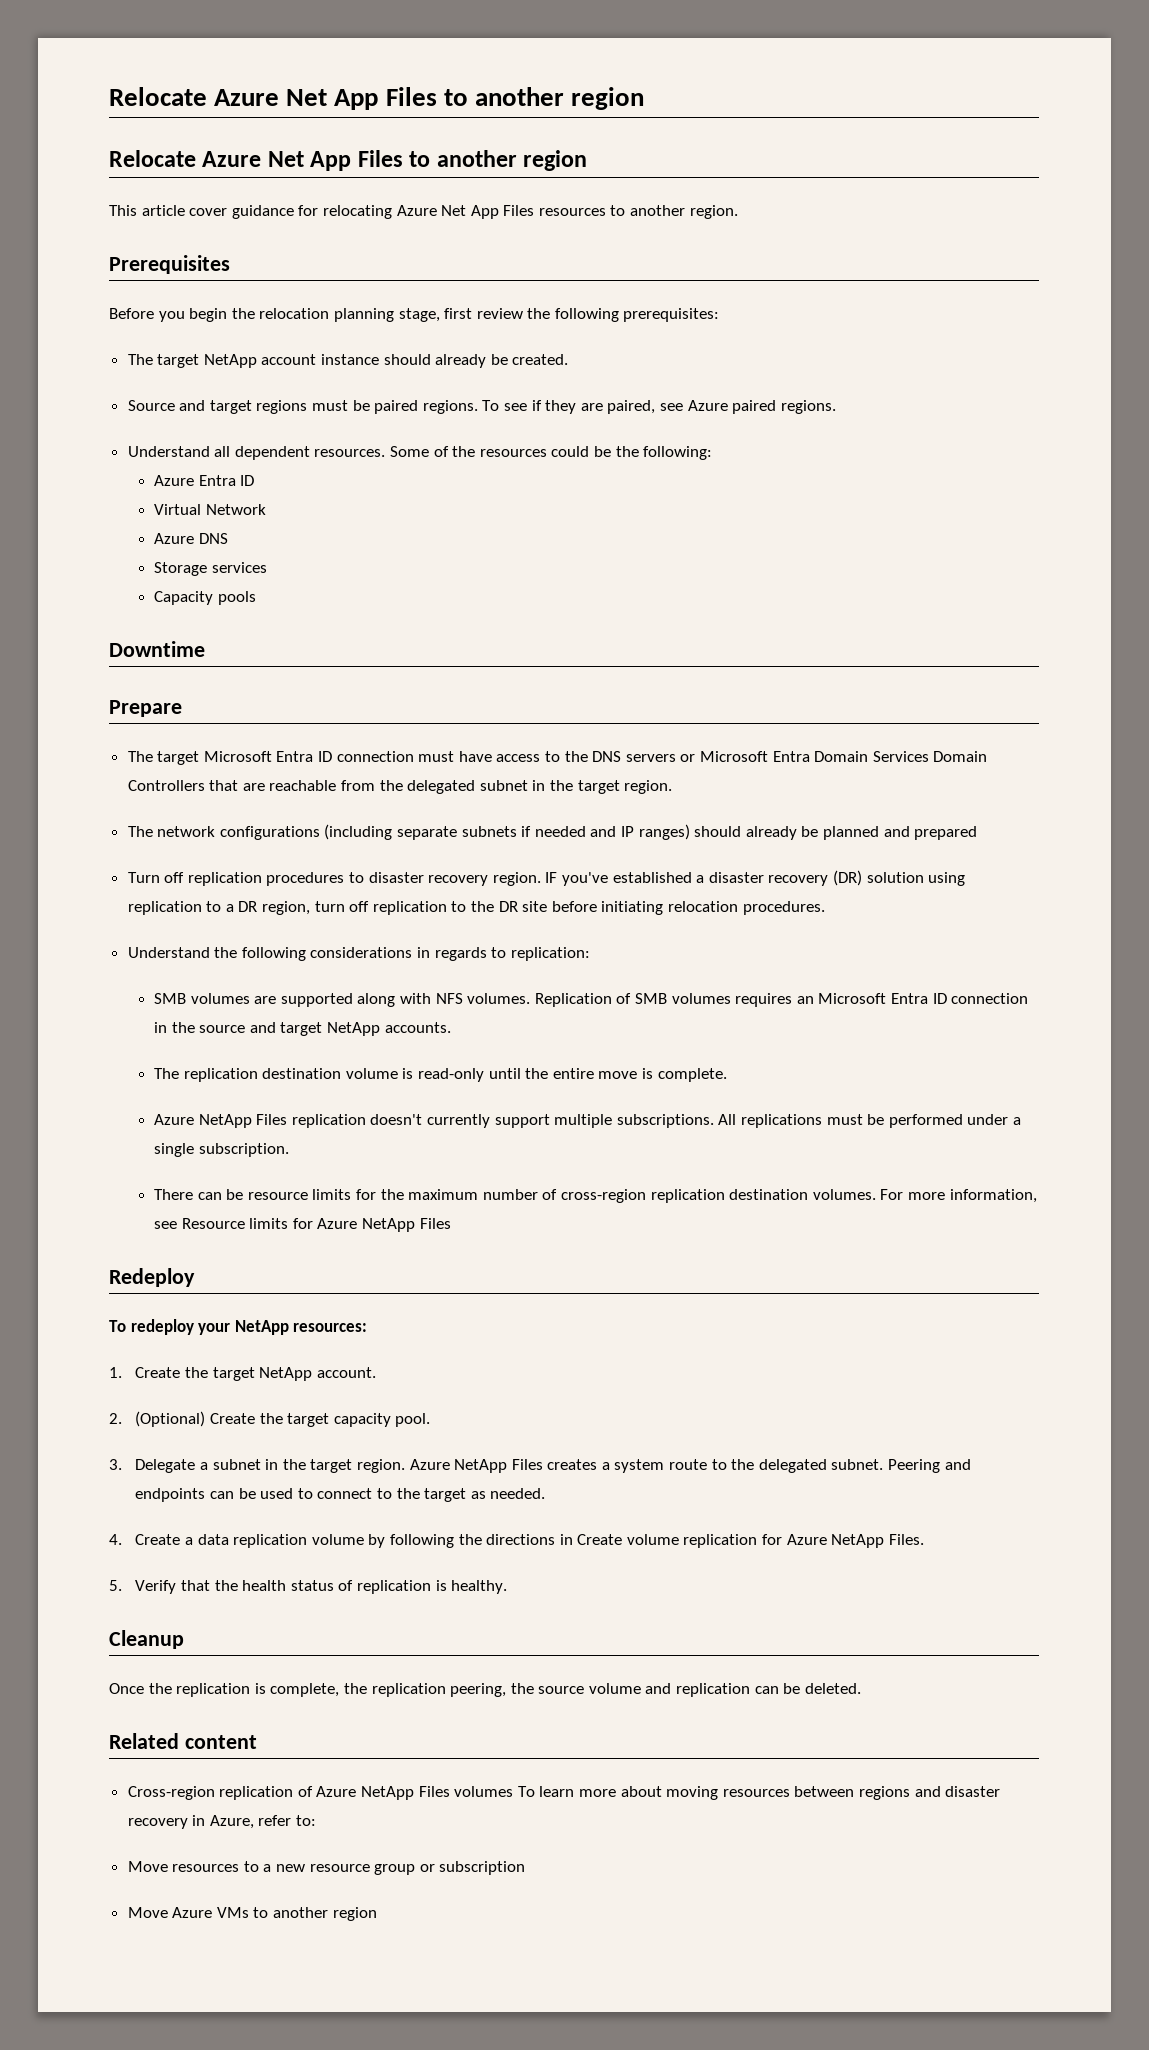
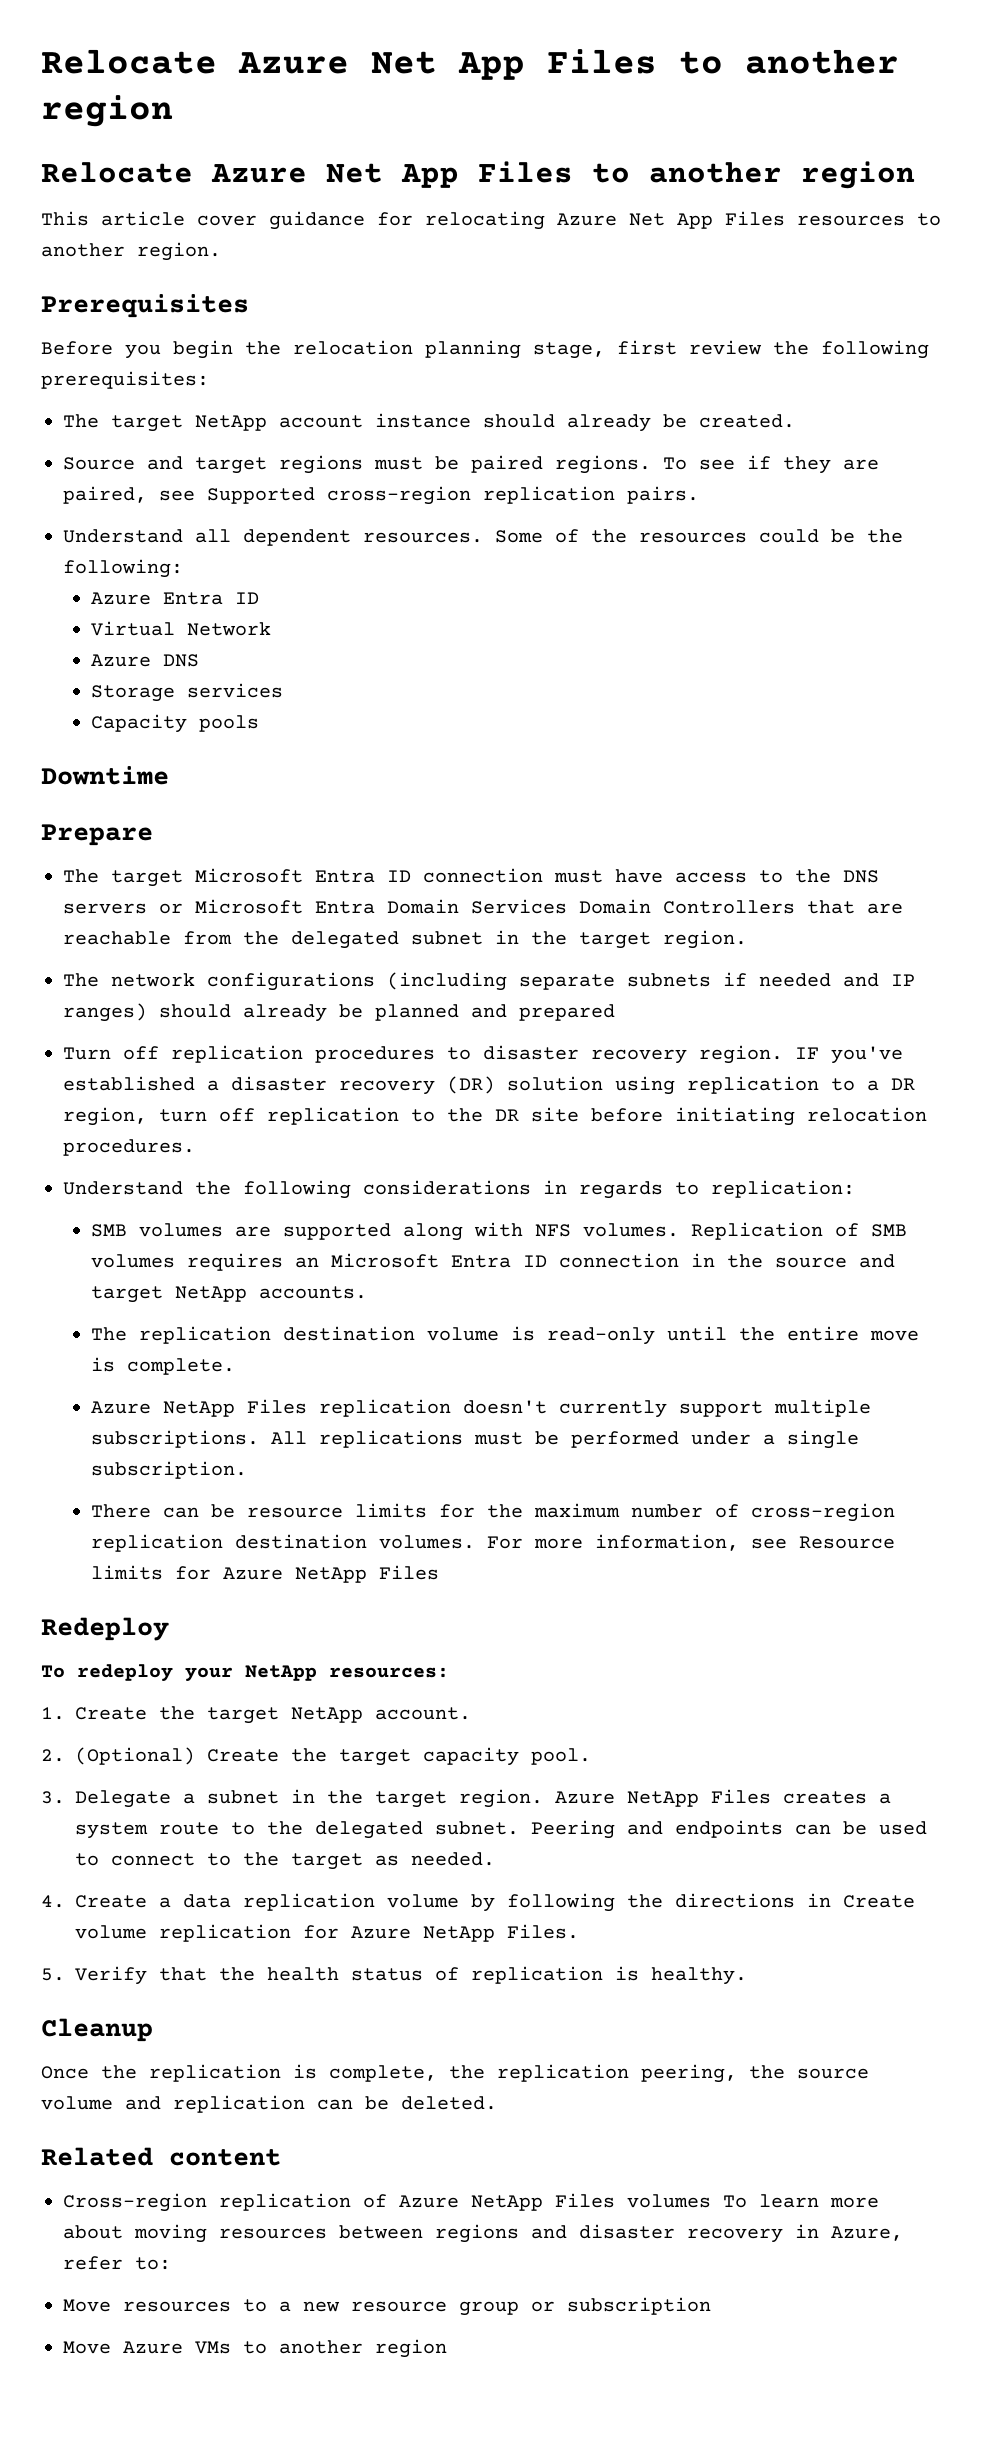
- To see if they are paired, see Azure paired regions.
+ To see if they are paired, see Supported cross-region replication pairs.

